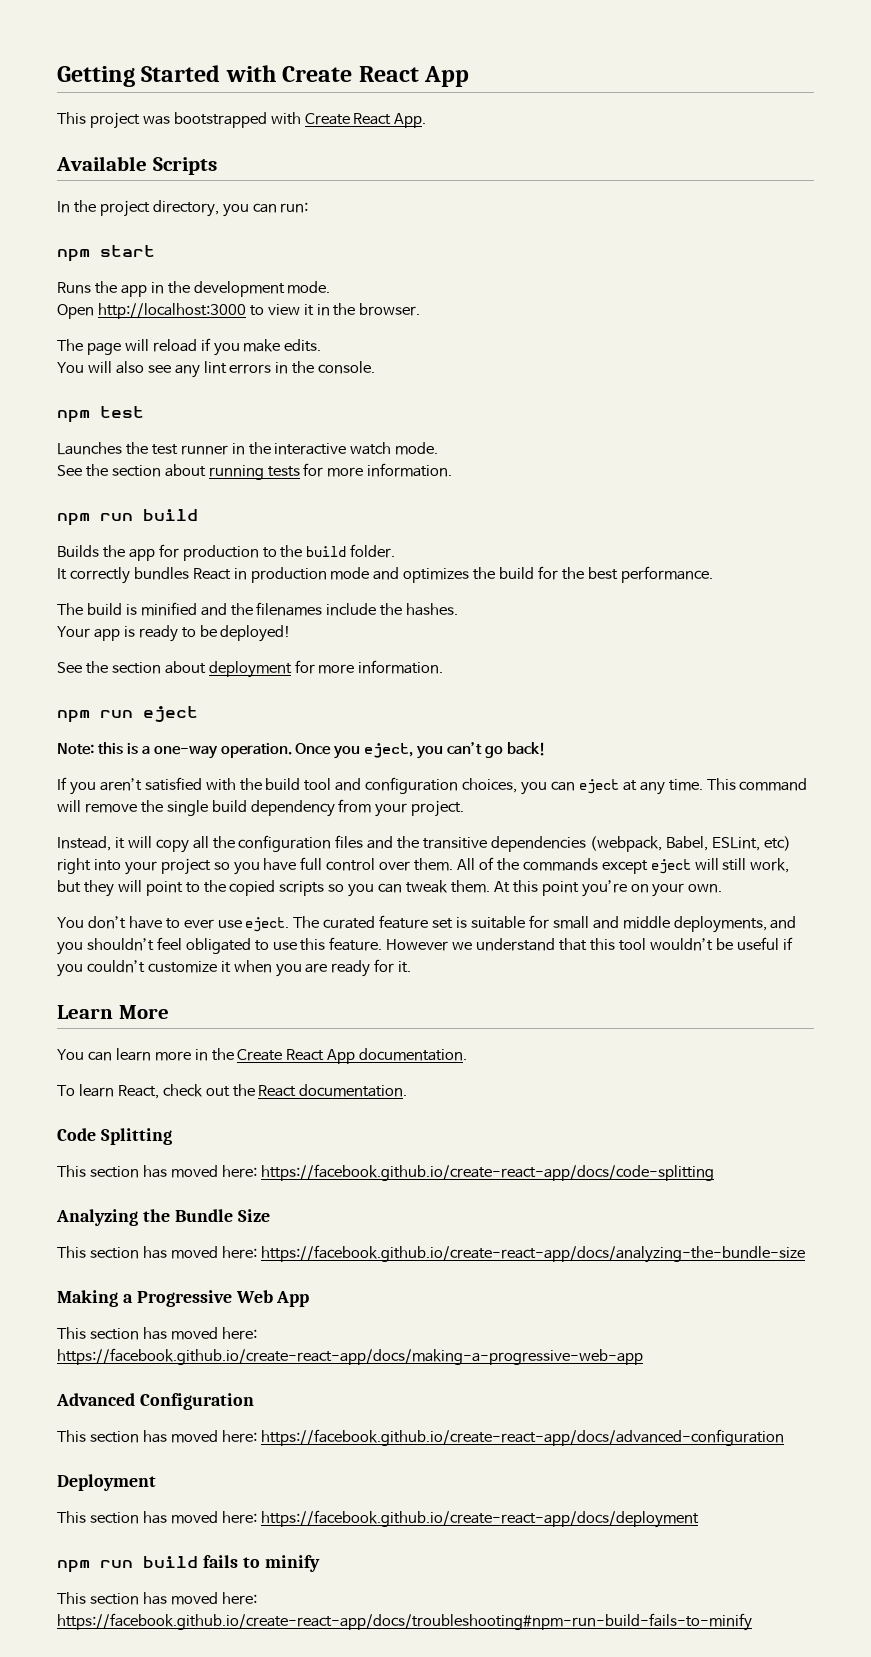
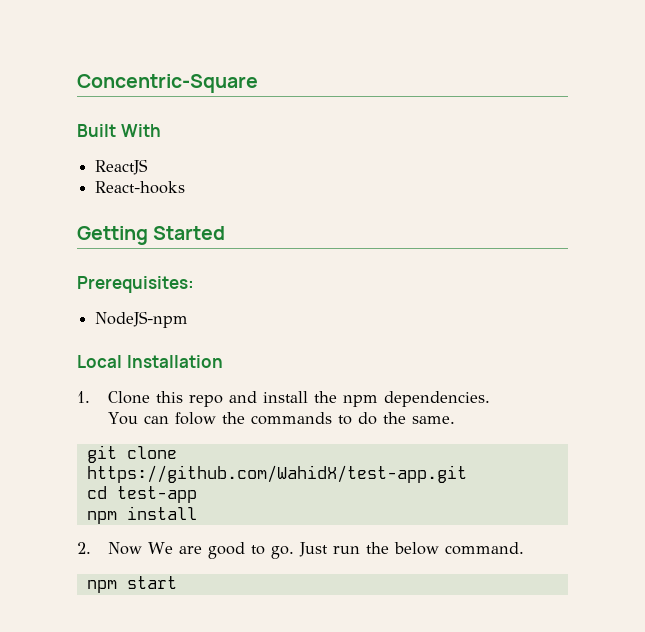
- Getting Started with Create React App
- This project was bootstrapped with Create React App.
- Available Scripts
- In the project directory, you can run:
+ Concentric-Square
+ Built With
+ ReactJS
+ React-hooks
+ Getting Started
+ Prerequisites:
+ NodeJS-npm
+ Local Installation
+ 1. Clone this repo and install the npm dependencies.
+ You can folow the commands to do the same.
+ git clone https://github.com/WahidX/test-app.git
+ cd test-app
+ npm install
+ 2. Now We are good to go. Just run the below command.
  npm start
- Runs the app in the development mode.
- Open http://localhost:3000 to view it in the browser.
- The page will reload if you make edits.
- You will also see any lint errors in the console.
- npm test
- Launches the test runner in the interactive watch mode.
- See the section about running tests for more information.
- npm run build
- Builds the app for production to the build folder.
- It correctly bundles React in production mode and optimizes the build for the best performance.
- The build is minified and the filenames include the hashes.
- Your app is ready to be deployed!
- See the section about deployment for more information.
- npm run eject
- Note: this is a one-way operation. Once you eject, you can’t go back!
- If you aren’t satisfied with the build tool and configuration choices, you can eject at any time. This command will remove the single build dependency from your project.
- Instead, it will copy all the configuration files and the transitive dependencies (webpack, Babel, ESLint, etc) right into your project so you have full control over them. All of the commands except eject will still work, but they will point to the copied scripts so you can tweak them. At this point you’re on your own.
- You don’t have to ever use eject. The curated feature set is suitable for small and middle deployments, and you shouldn’t feel obligated to use this feature. However we understand that this tool wouldn’t be useful if you couldn’t customize it when you are ready for it.
- Learn More
- You can learn more in the Create React App documentation.
- To learn React, check out the React documentation.
- Code Splitting
- This section has moved here: https://facebook.github.io/create-react-app/docs/code-splitting
- Analyzing the Bundle Size
- This section has moved here: https://facebook.github.io/create-react-app/docs/analyzing-the-bundle-size
- Making a Progressive Web App
- This section has moved here: https://facebook.github.io/create-react-app/docs/making-a-progressive-web-app
- Advanced Configuration
- This section has moved here: https://facebook.github.io/create-react-app/docs/advanced-configuration
- Deployment
- This section has moved here: https://facebook.github.io/create-react-app/docs/deployment
- npm run build fails to minify
- This section has moved here: https://facebook.github.io/create-react-app/docs/troubleshooting#npm-run-build-fails-to-minify

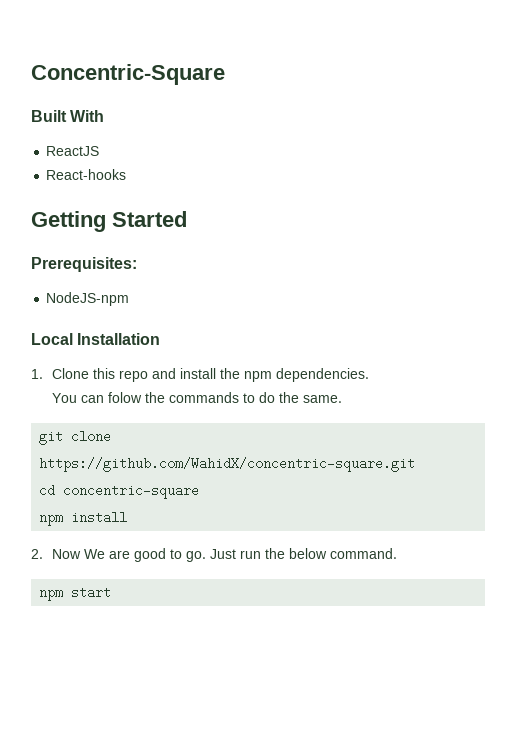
- git clone https://github.com/WahidX/test-app.git
+ git clone https://github.com/WahidX/concentric-square.git
- cd test-app
+ cd concentric-square

